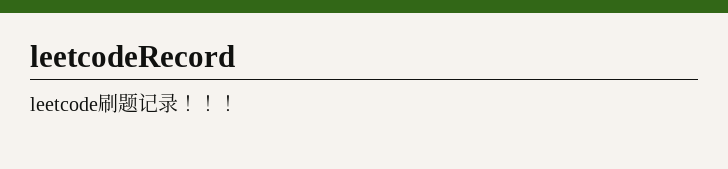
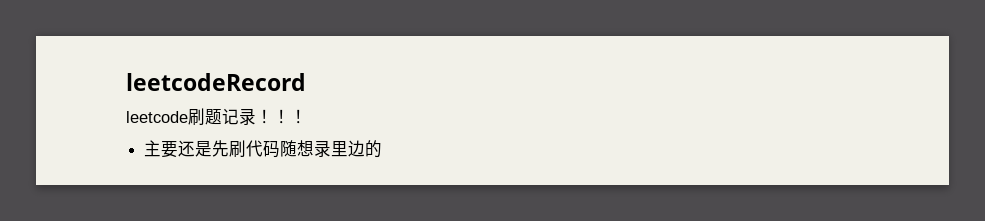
+ 主要还是先刷代码随想录里边的

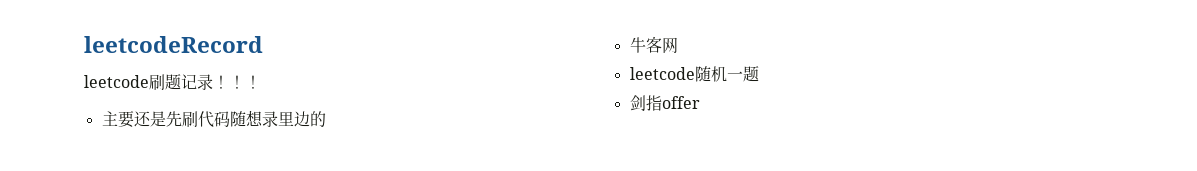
+ 牛客网
+ leetcode随机一题
+ 剑指offer

